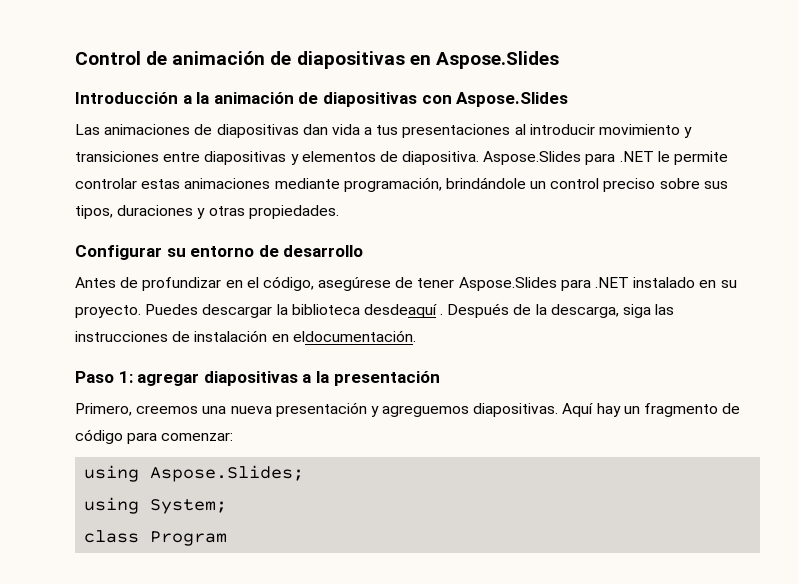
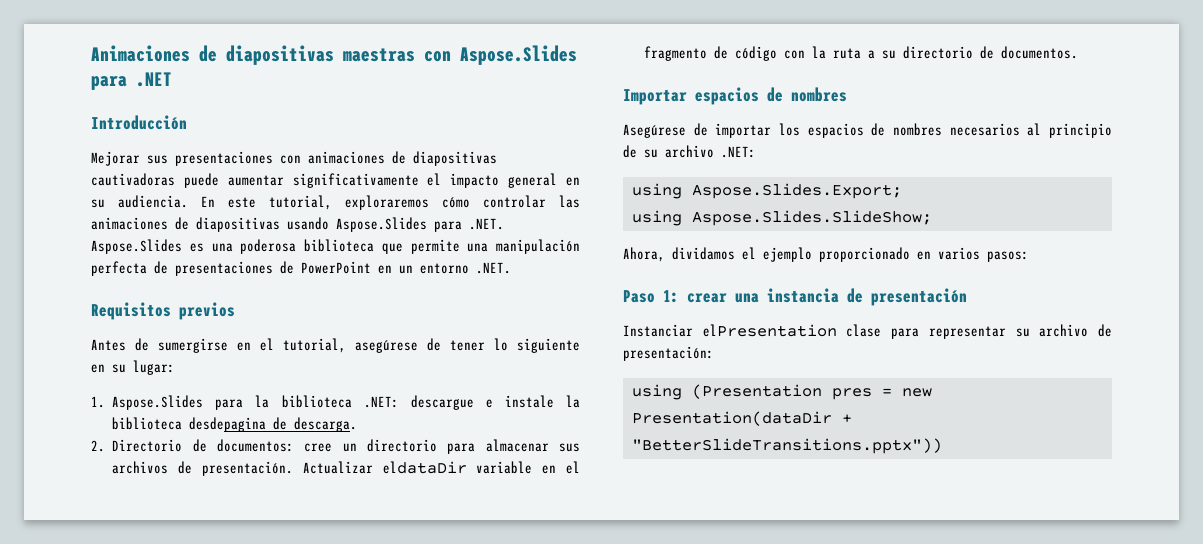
- Control de animación de diapositivas en Aspose.Slides
+ Animaciones de diapositivas maestras con Aspose.Slides para .NET
- Introducción a la animación de diapositivas con Aspose.Slides
- Las animaciones de diapositivas dan vida a tus presentaciones al introducir movimiento y transiciones entre diapositivas y elementos de diapositiva. Aspose.Slides para .NET le permite controlar estas animaciones mediante programación, brindándole un control preciso sobre sus tipos, duraciones y otras propiedades.
- Configurar su entorno de desarrollo
+ Introducción
+ Mejorar sus presentaciones con animaciones de diapositivas cautivadoras puede aumentar significativamente el impacto general en su audiencia. En este tutorial, exploraremos cómo controlar las animaciones de diapositivas usando Aspose.Slides para .NET. Aspose.Slides es una poderosa biblioteca que permite una manipulación perfecta de presentaciones de PowerPoint en un entorno .NET.
+ Requisitos previos
- Antes de profundizar en el código, asegúrese de tener Aspose.Slides para .NET instalado en su proyecto. Puedes descargar la biblioteca desdeaquí . Después de la descarga, siga las instrucciones de instalación en eldocumentación.
- Paso 1: agregar diapositivas a la presentación
- Primero, creemos una nueva presentación y agreguemos diapositivas. Aquí hay un fragmento de código para comenzar:
- using Aspose.Slides;
- using System;
- class Program
+ Antes de sumergirse en el tutorial, asegúrese de tener lo siguiente en su lugar:
+ 1. Aspose.Slides para la biblioteca .NET: descargue e instale la biblioteca desdepagina de descarga.
+ 2. Directorio de documentos: cree un directorio para almacenar sus archivos de presentación. Actualizar eldataDir variable en el fragmento de código con la ruta a su directorio de documentos.
+ Importar espacios de nombres
+ Asegúrese de importar los espacios de nombres necesarios al principio de su archivo .NET:
+ using Aspose.Slides.Export;
+ using Aspose.Slides.SlideShow;
+ Ahora, dividamos el ejemplo proporcionado en varios pasos:
+ Paso 1: crear una instancia de presentación
+ Instanciar elPresentation clase para representar su archivo de presentación:
+ using (Presentation pres = new Presentation(dataDir + "BetterSlideTransitions.pptx"))

